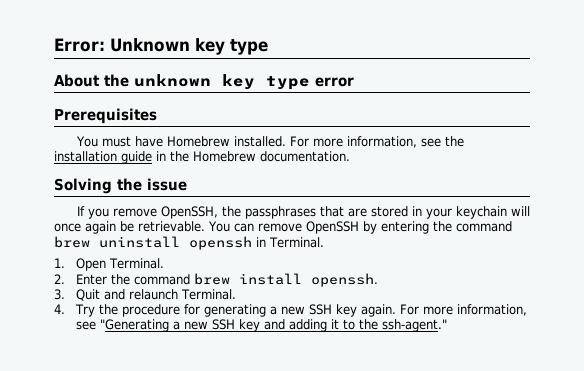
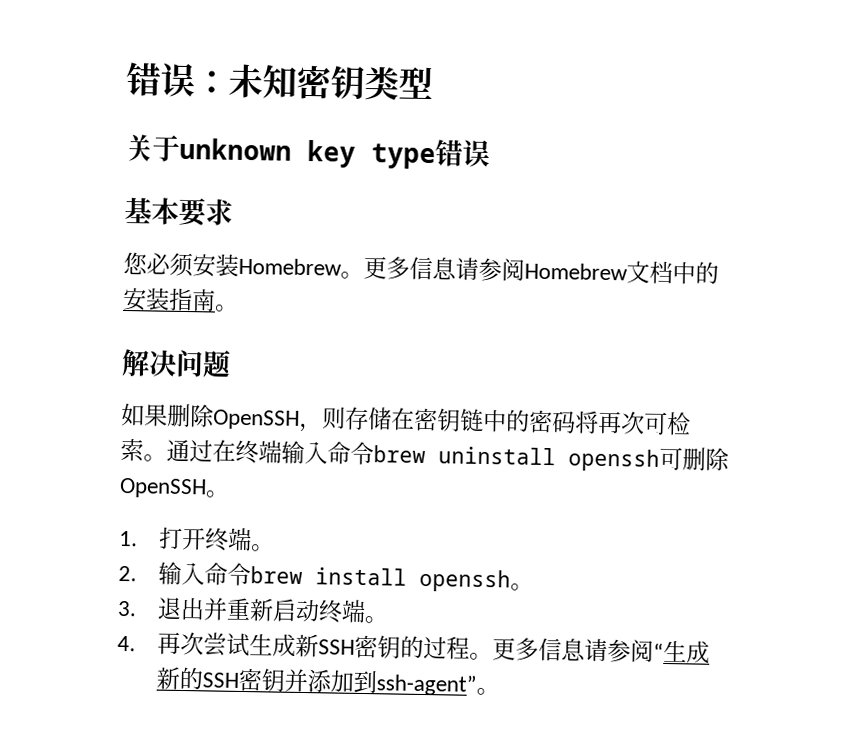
- Error: Unknown key type
- About the unknown key type error
- Prerequisites
- You must have Homebrew installed. For more information, see the installation guide in the Homebrew documentation.
- Solving the issue
- If you remove OpenSSH, the passphrases that are stored in your keychain will once again be retrievable. You can remove OpenSSH by entering the command brew uninstall openssh in Terminal.
+ 错误：未知密钥类型
+ 关于unknown key type错误
+ 基本要求
+ 您必须安装Homebrew。更多信息请参阅Homebrew文档中的安装指南。
+ 解决问题
+ 如果删除OpenSSH，则存储在密钥链中的密码将再次可检索。通过在终端输入命令brew uninstall openssh可删除OpenSSH。
- 1. Open Terminal.
+ 1.打开终端。
- 2. Enter the command brew install openssh.
+ 2.输入命令brew install openssh。
- 3. Quit and relaunch Terminal.
- 4. Try the procedure for generating a new SSH key again. For more information, see "Generating a new SSH key and adding it to the ssh-agent."
+ 3.退出并重新启动终端。
+ 4.再次尝试生成新SSH密钥的过程。更多信息请参阅“生成新的SSH密钥并添加到ssh-agent”。

